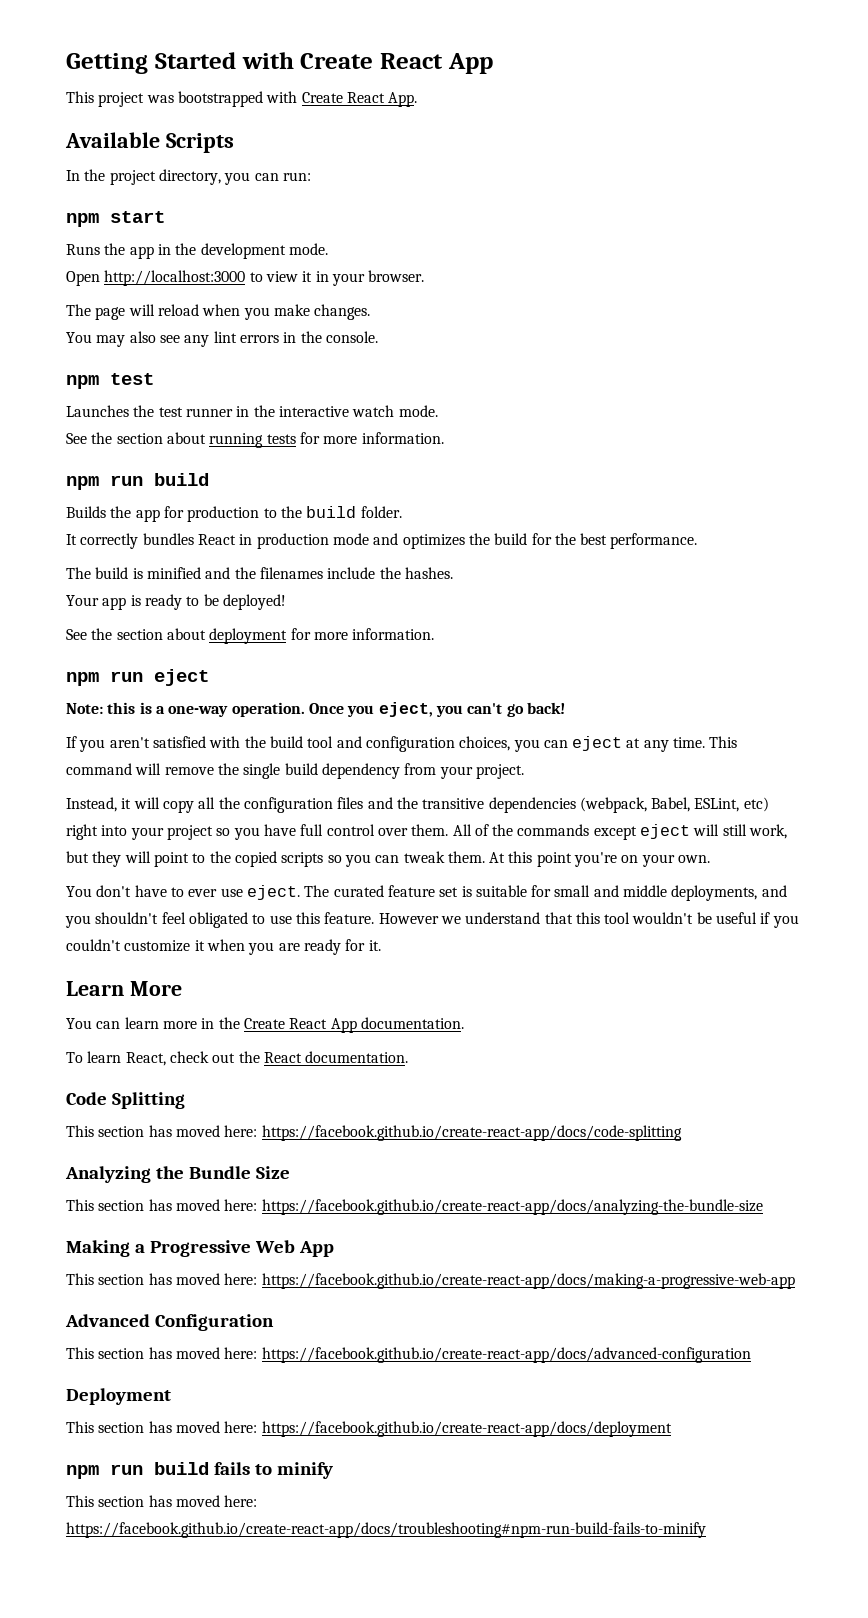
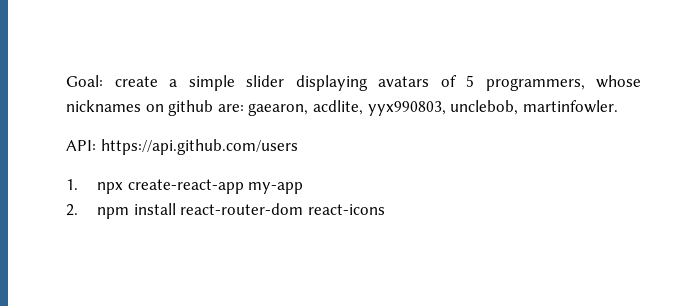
- Getting Started with Create React App
- This project was bootstrapped with Create React App.
- Available Scripts
- In the project directory, you can run:
- npm start
- Runs the app in the development mode.
- Open http://localhost:3000 to view it in your browser.
- The page will reload when you make changes.
- You may also see any lint errors in the console.
- npm test
- Launches the test runner in the interactive watch mode.
- See the section about running tests for more information.
- npm run build
- Builds the app for production to the build folder.
- It correctly bundles React in production mode and optimizes the build for the best performance.
- The build is minified and the filenames include the hashes.
- Your app is ready to be deployed!
- See the section about deployment for more information.
- npm run eject
- Note: this is a one-way operation. Once you eject, you can't go back!
- If you aren't satisfied with the build tool and configuration choices, you can eject at any time. This command will remove the single build dependency from your project.
- Instead, it will copy all the configuration files and the transitive dependencies (webpack, Babel, ESLint, etc) right into your project so you have full control over them. All of the commands except eject will still work, but they will point to the copied scripts so you can tweak them. At this point you're on your own.
- You don't have to ever use eject. The curated feature set is suitable for small and middle deployments, and you shouldn't feel obligated to use this feature. However we understand that this tool wouldn't be useful if you couldn't customize it when you are ready for it.
- Learn More
- You can learn more in the Create React App documentation.
- To learn React, check out the React documentation.
- Code Splitting
- This section has moved here: https://facebook.github.io/create-react-app/docs/code-splitting
- Analyzing the Bundle Size
- This section has moved here: https://facebook.github.io/create-react-app/docs/analyzing-the-bundle-size
- Making a Progressive Web App
- This section has moved here: https://facebook.github.io/create-react-app/docs/making-a-progressive-web-app
- Advanced Configuration
- This section has moved here: https://facebook.github.io/create-react-app/docs/advanced-configuration
- Deployment
- This section has moved here: https://facebook.github.io/create-react-app/docs/deployment
- npm run build fails to minify
- This section has moved here: https://facebook.github.io/create-react-app/docs/troubleshooting#npm-run-build-fails-to-minify
+ Goal: create a simple slider displaying avatars of 5 programmers, whose nicknames on github are: gaearon, acdlite, yyx990803, unclebob, martinfowler.
+ API: https://api.github.com/users
+ 1. npx create-react-app my-app
+ 2. npm install react-router-dom react-icons

